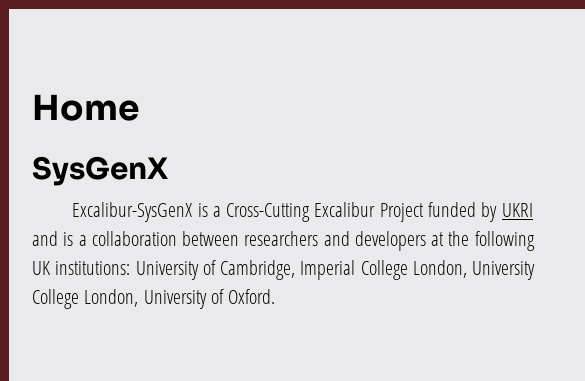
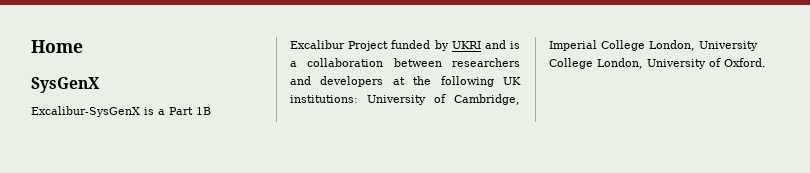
- Excalibur-SysGenX is a Cross-Cutting Excalibur Project funded by UKRI and is a collaboration between researchers and developers at the following UK institutions: University of Cambridge, Imperial College London, University College London, University of Oxford.
+ Excalibur-SysGenX is a Part 1B Excalibur Project funded by UKRI and is a collaboration between researchers and developers at the following UK institutions: University of Cambridge, Imperial College London, University College London, University of Oxford.

